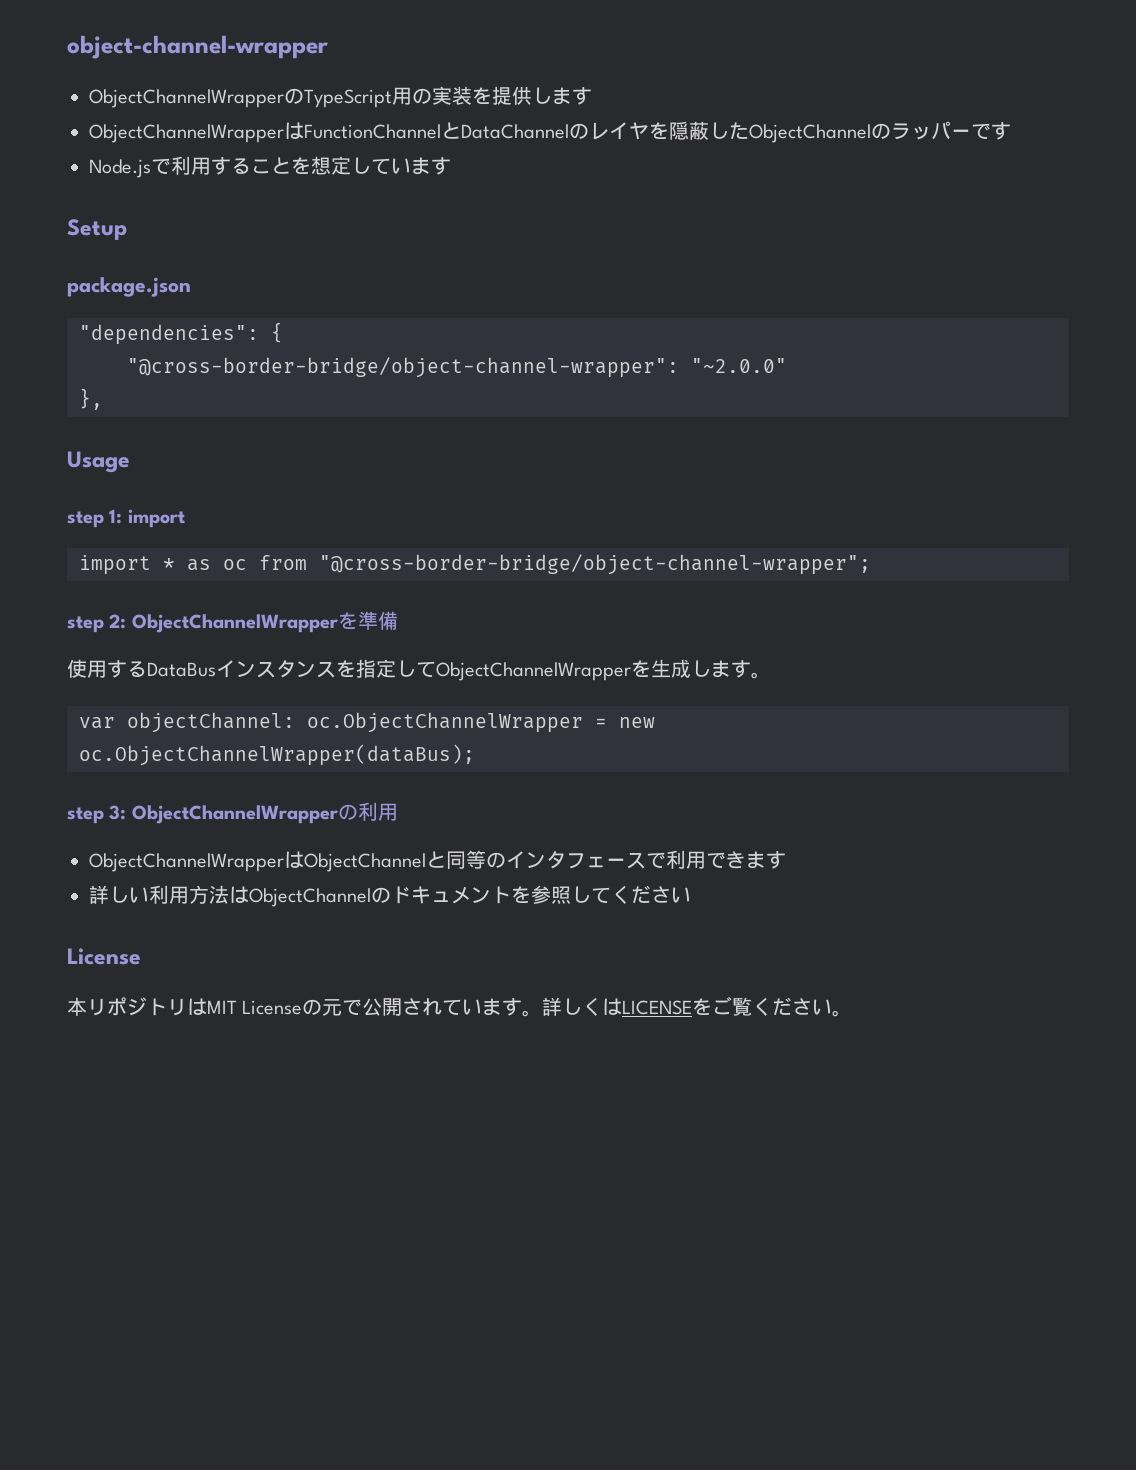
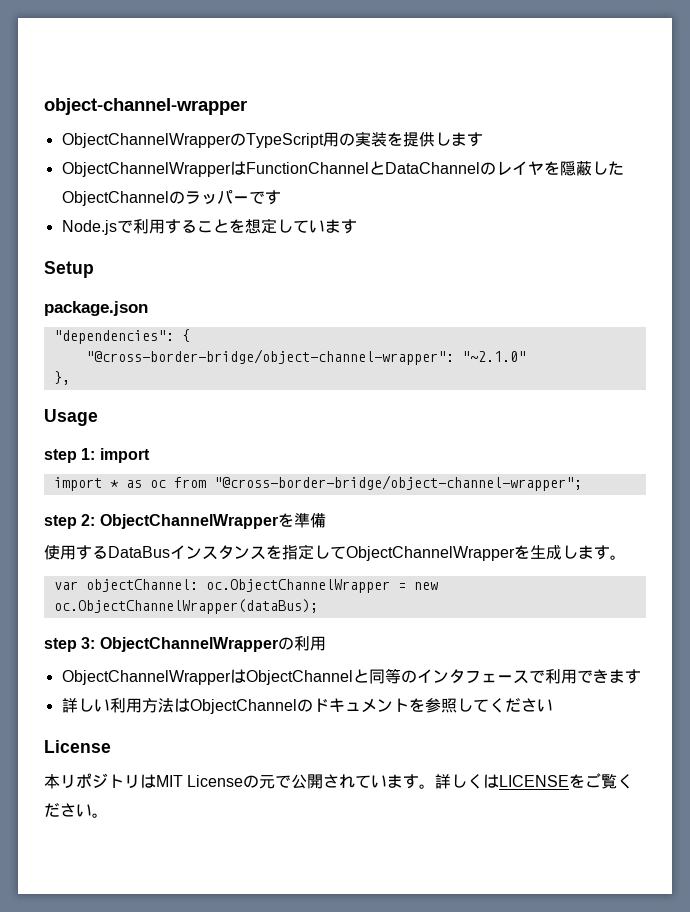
- "@cross-border-bridge/object-channel-wrapper": "~2.0.0"
+ "@cross-border-bridge/object-channel-wrapper": "~2.1.0"

